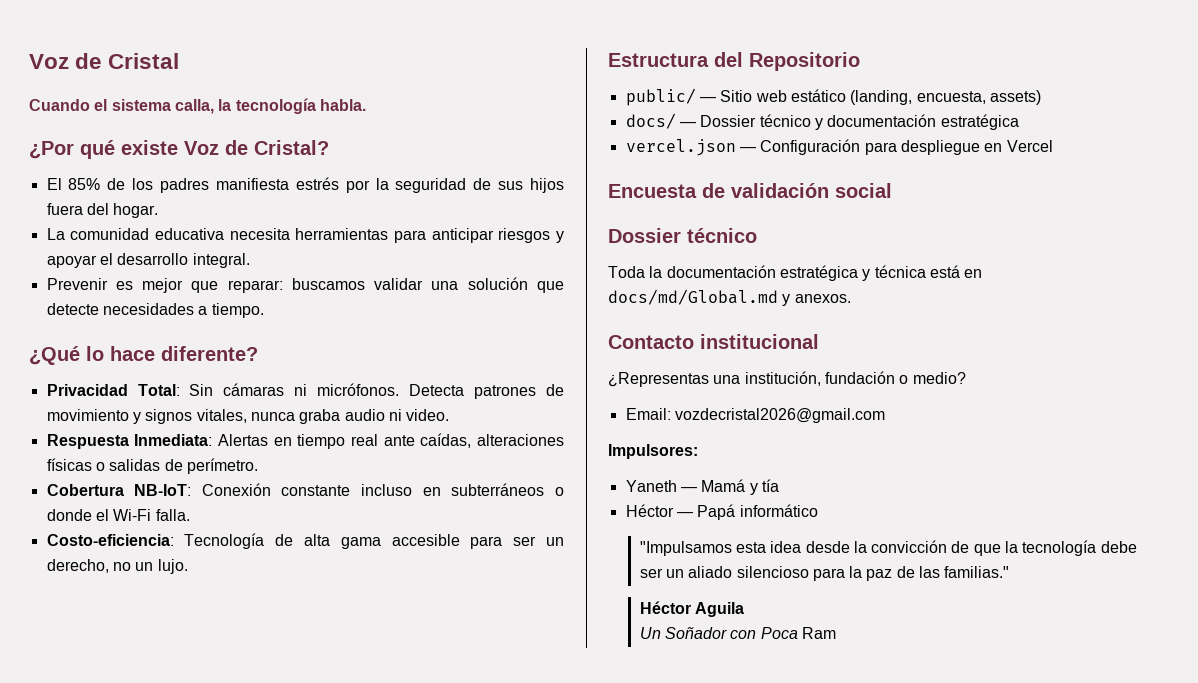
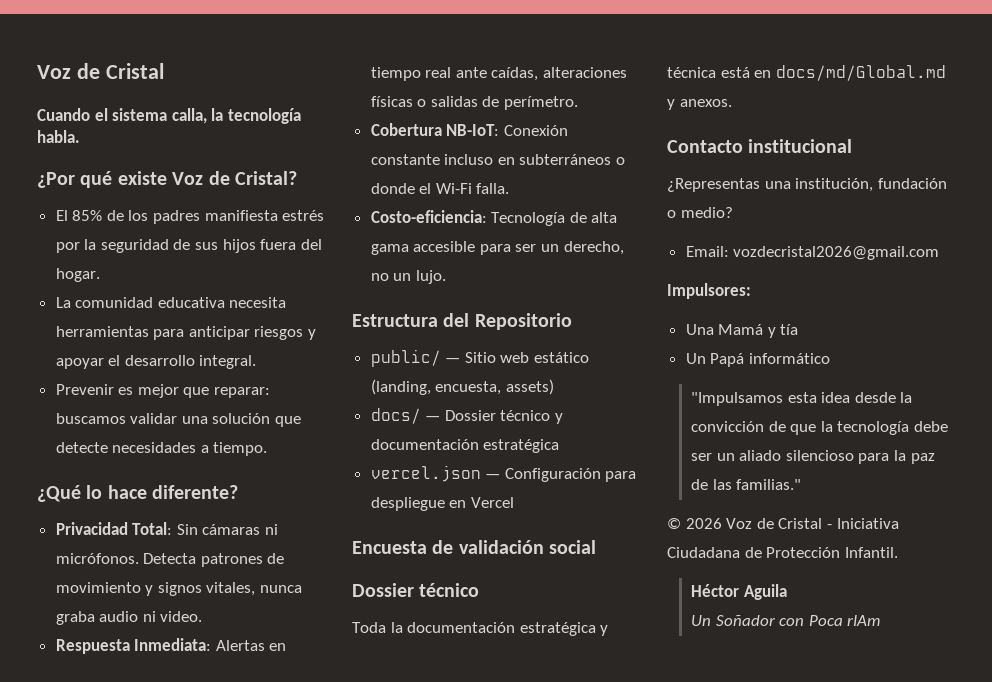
- Yaneth — Mamá y tía
+ Una Mamá y tía
- Héctor — Papá informático
+ Un Papá informático
+ © 2026 Voz de Cristal - Iniciativa Ciudadana de Protección Infantil.
- Un Soñador con Poca Ram
+ Un Soñador con Poca rIAm

